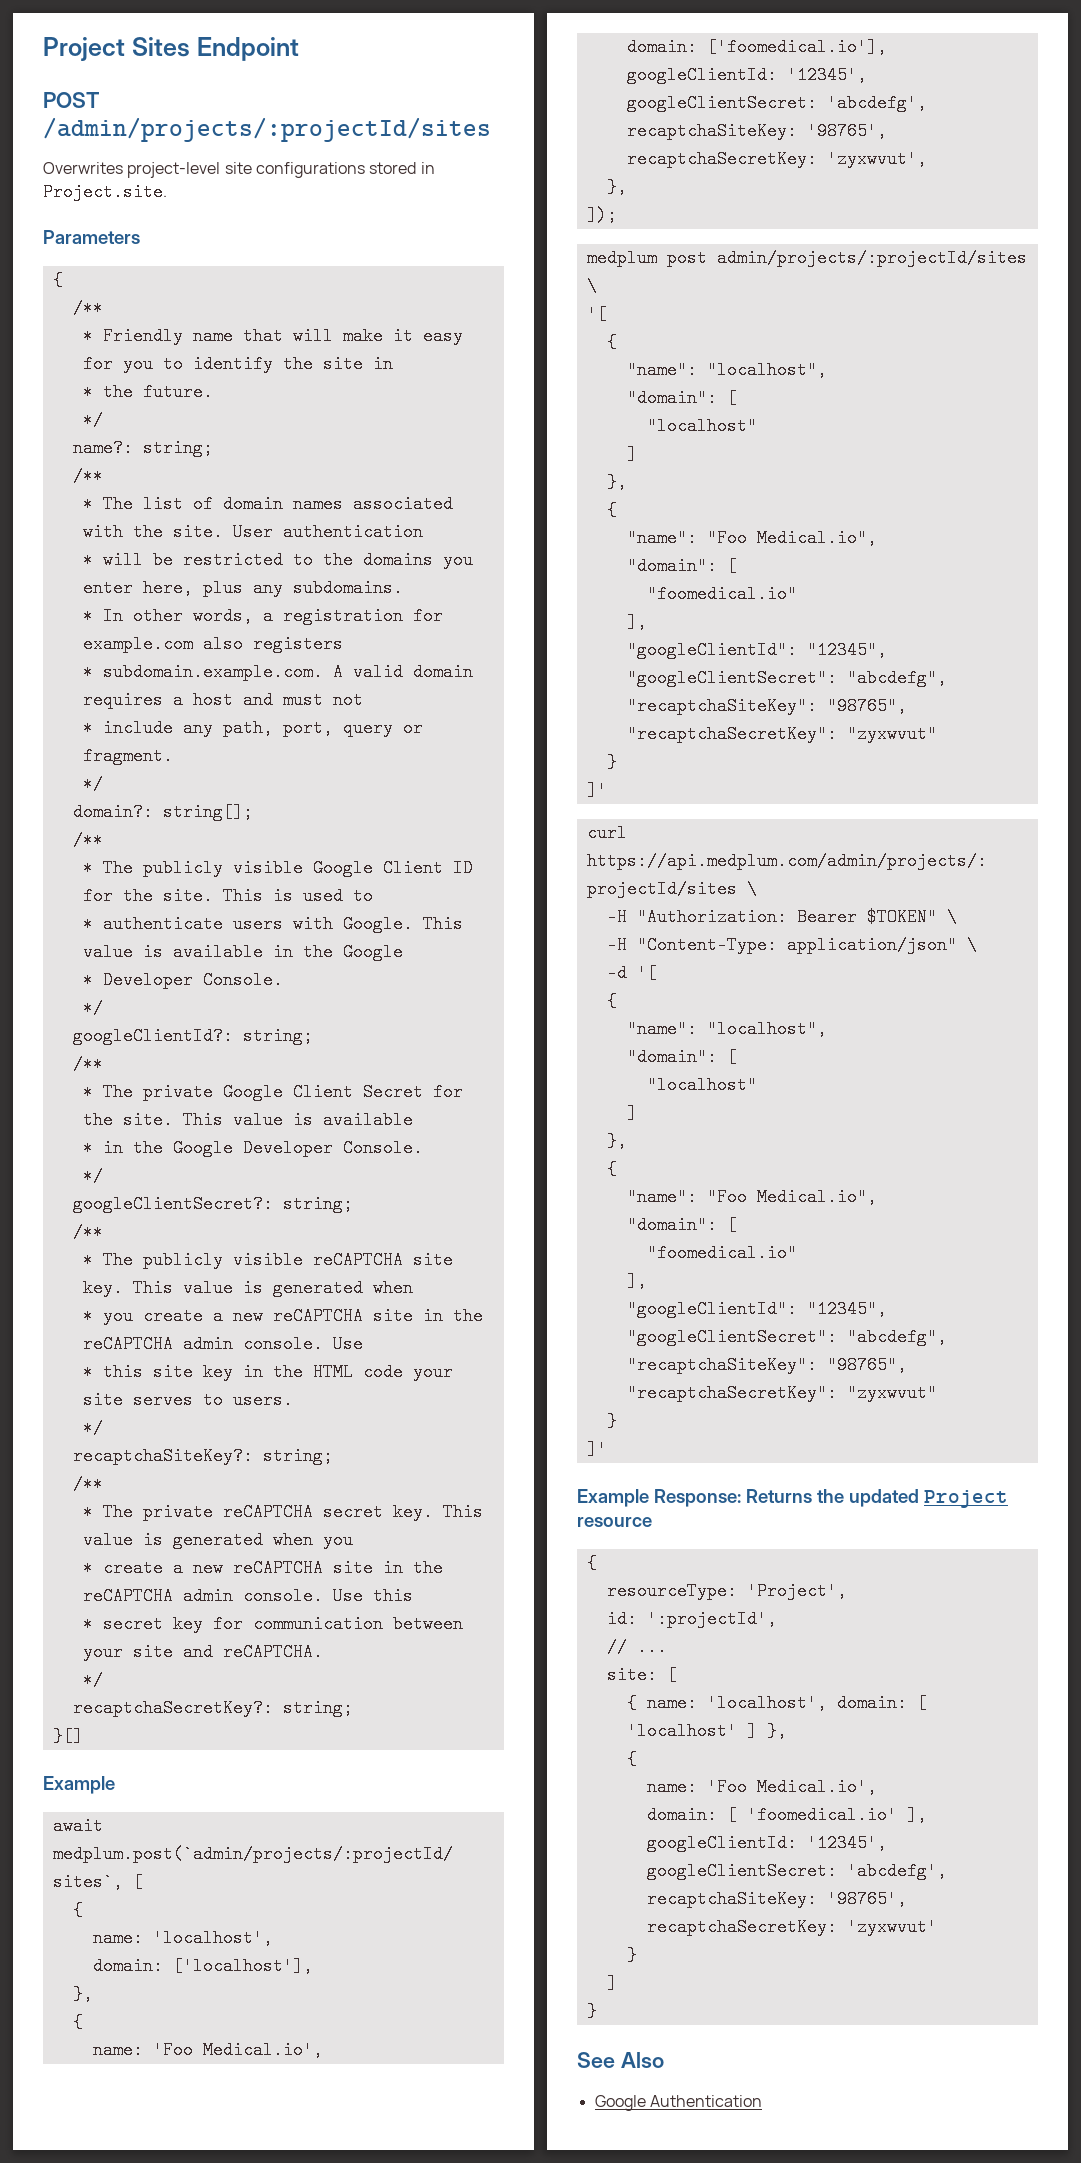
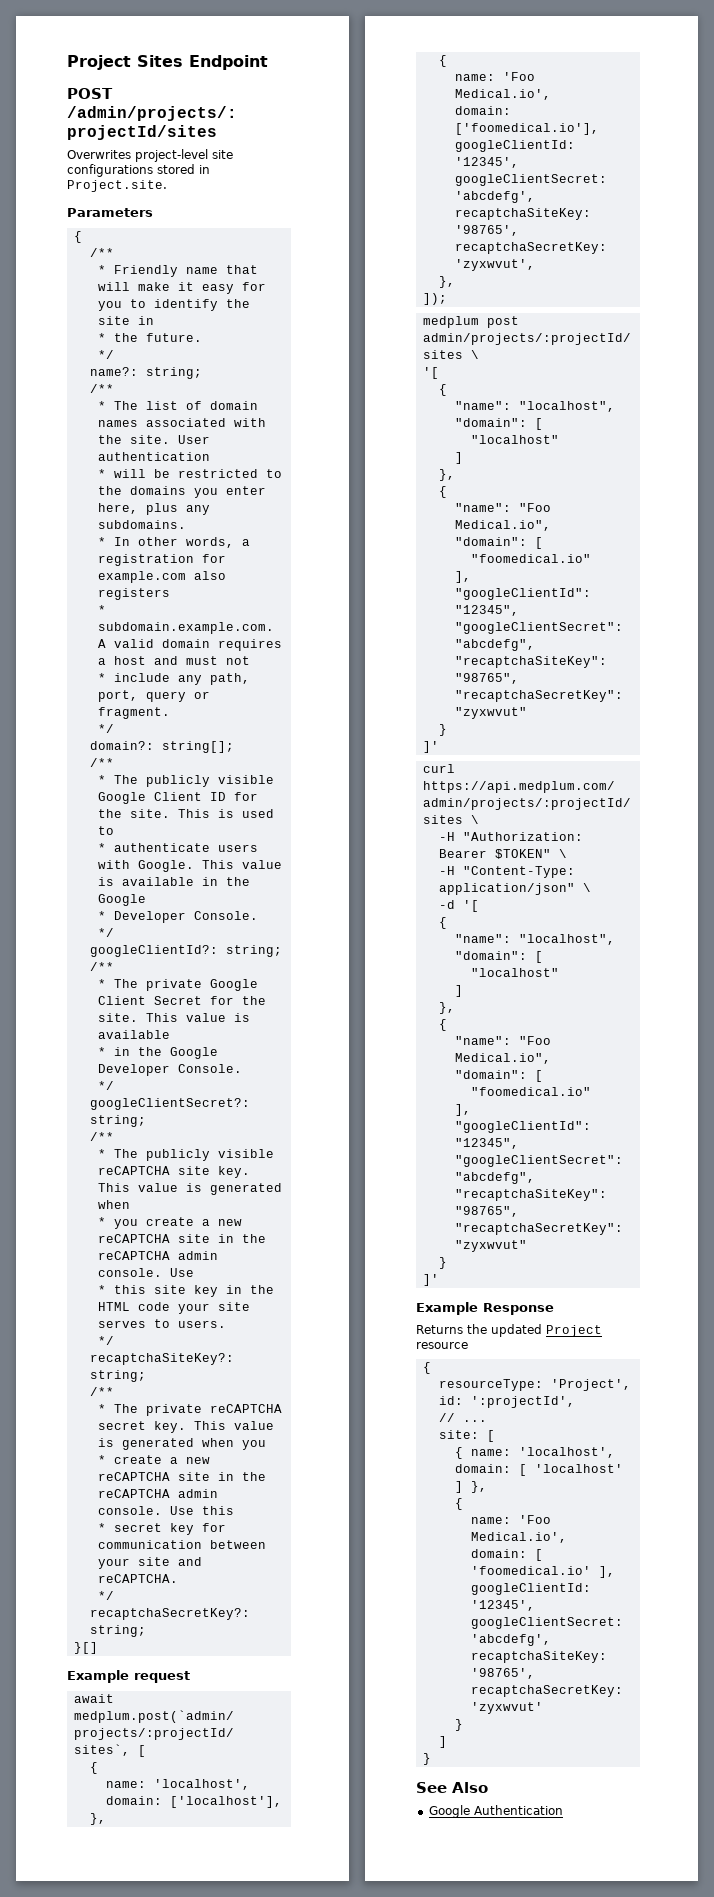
  }[]
- Example
+ Example request
- Example Response: Returns the updated Project resource
+ Example Response
+ Returns the updated Project resource

